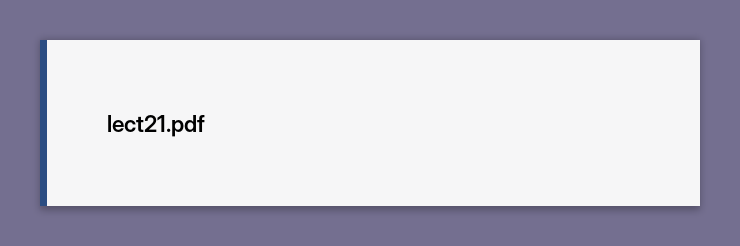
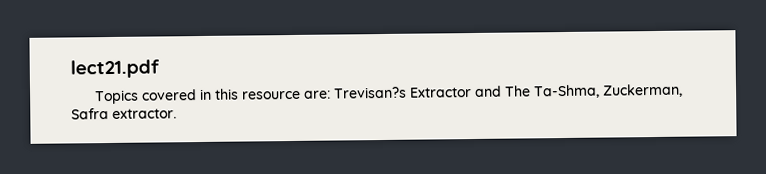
+ Topics covered in this resource are: Trevisan?s Extractor and The Ta-Shma, Zuckerman, Safra extractor.

